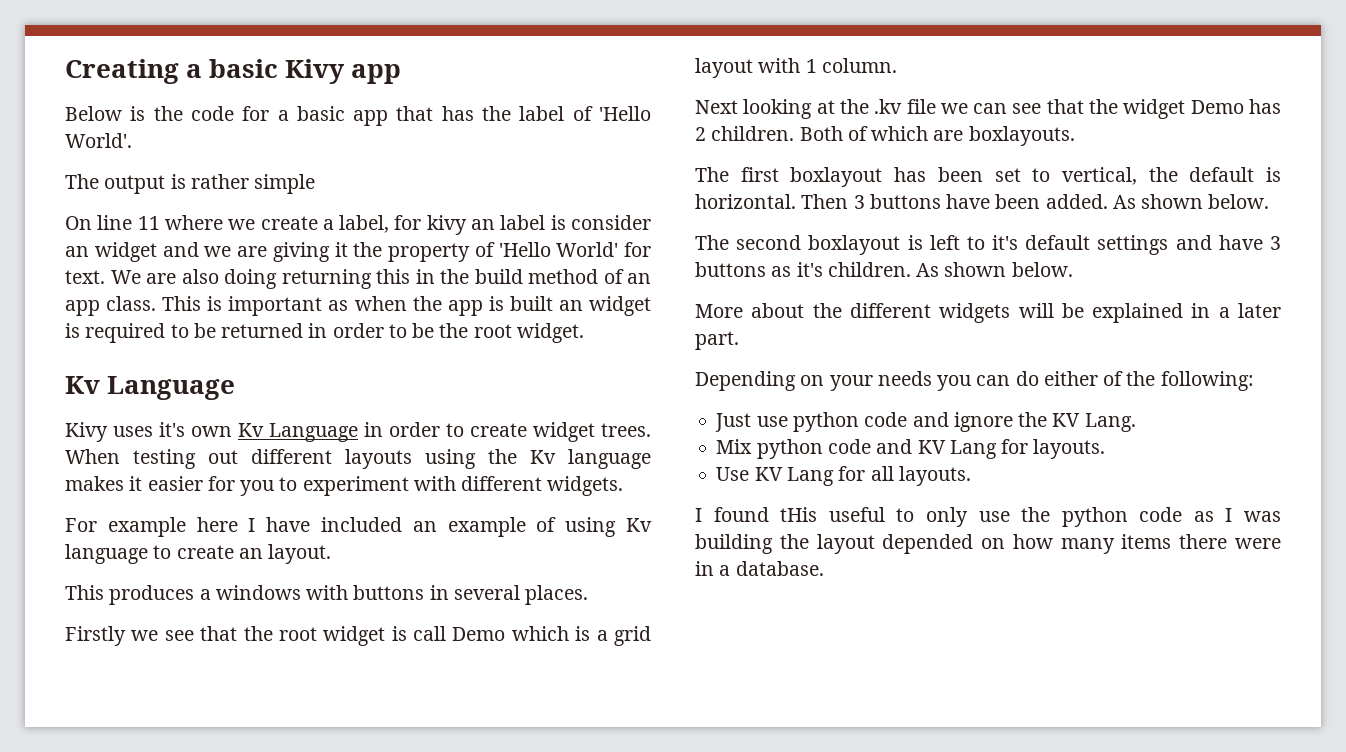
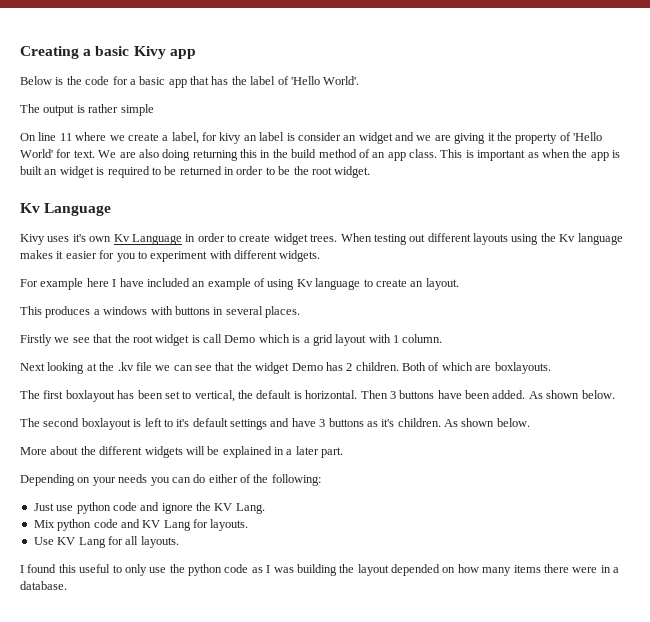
- I found tHis useful to only use the python code as I was building the layout depended on how many items there were in a database.
+ I found this useful to only use the python code as I was building the layout depended on how many items there were in a database.

